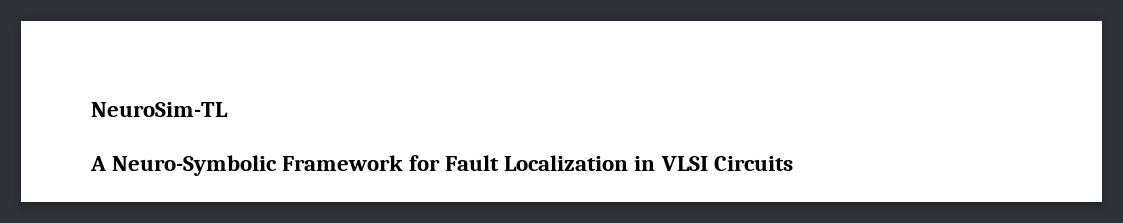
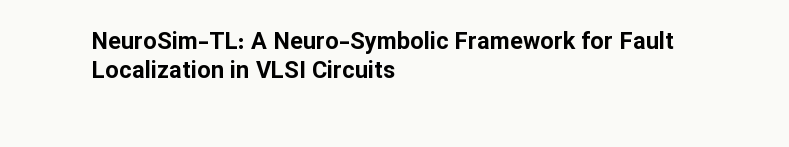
- NeuroSim-TL
- A Neuro-Symbolic Framework for Fault Localization in VLSI Circuits
+ NeuroSim-TL: A Neuro-Symbolic Framework for Fault Localization in VLSI Circuits

